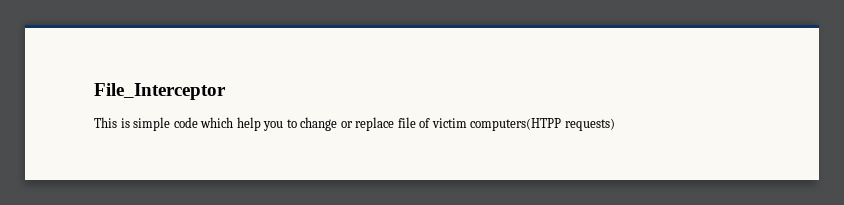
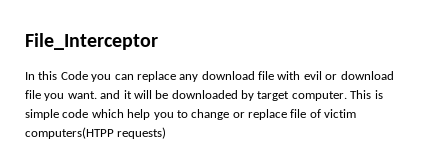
+ In this Code you can replace any download file with evil or download file you want. and it will be downloaded by target computer.

